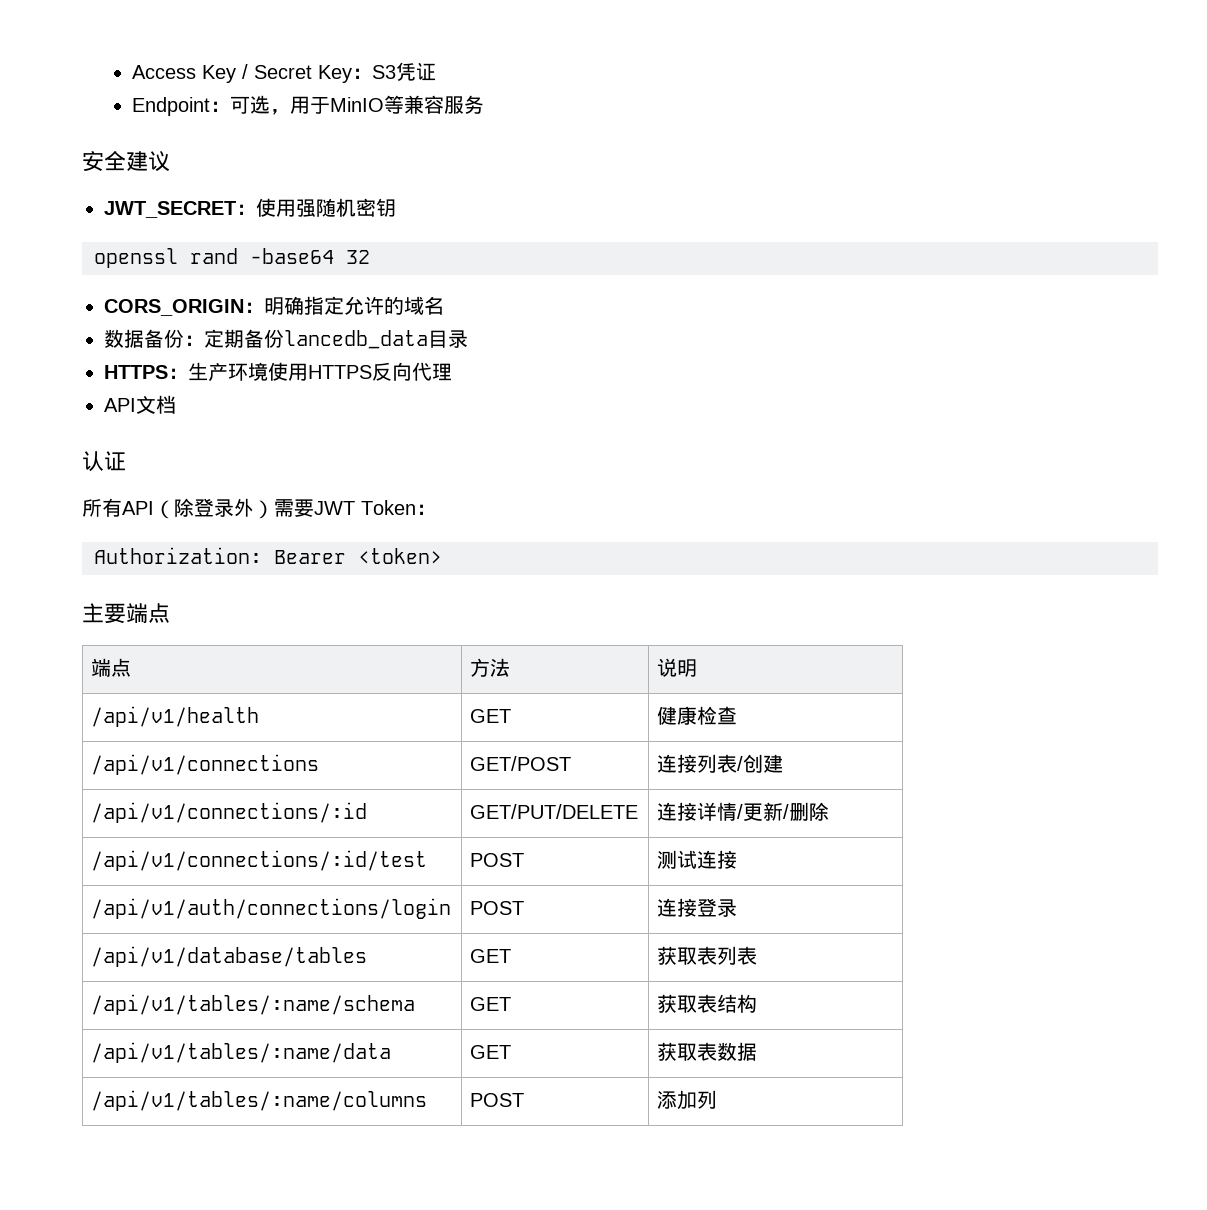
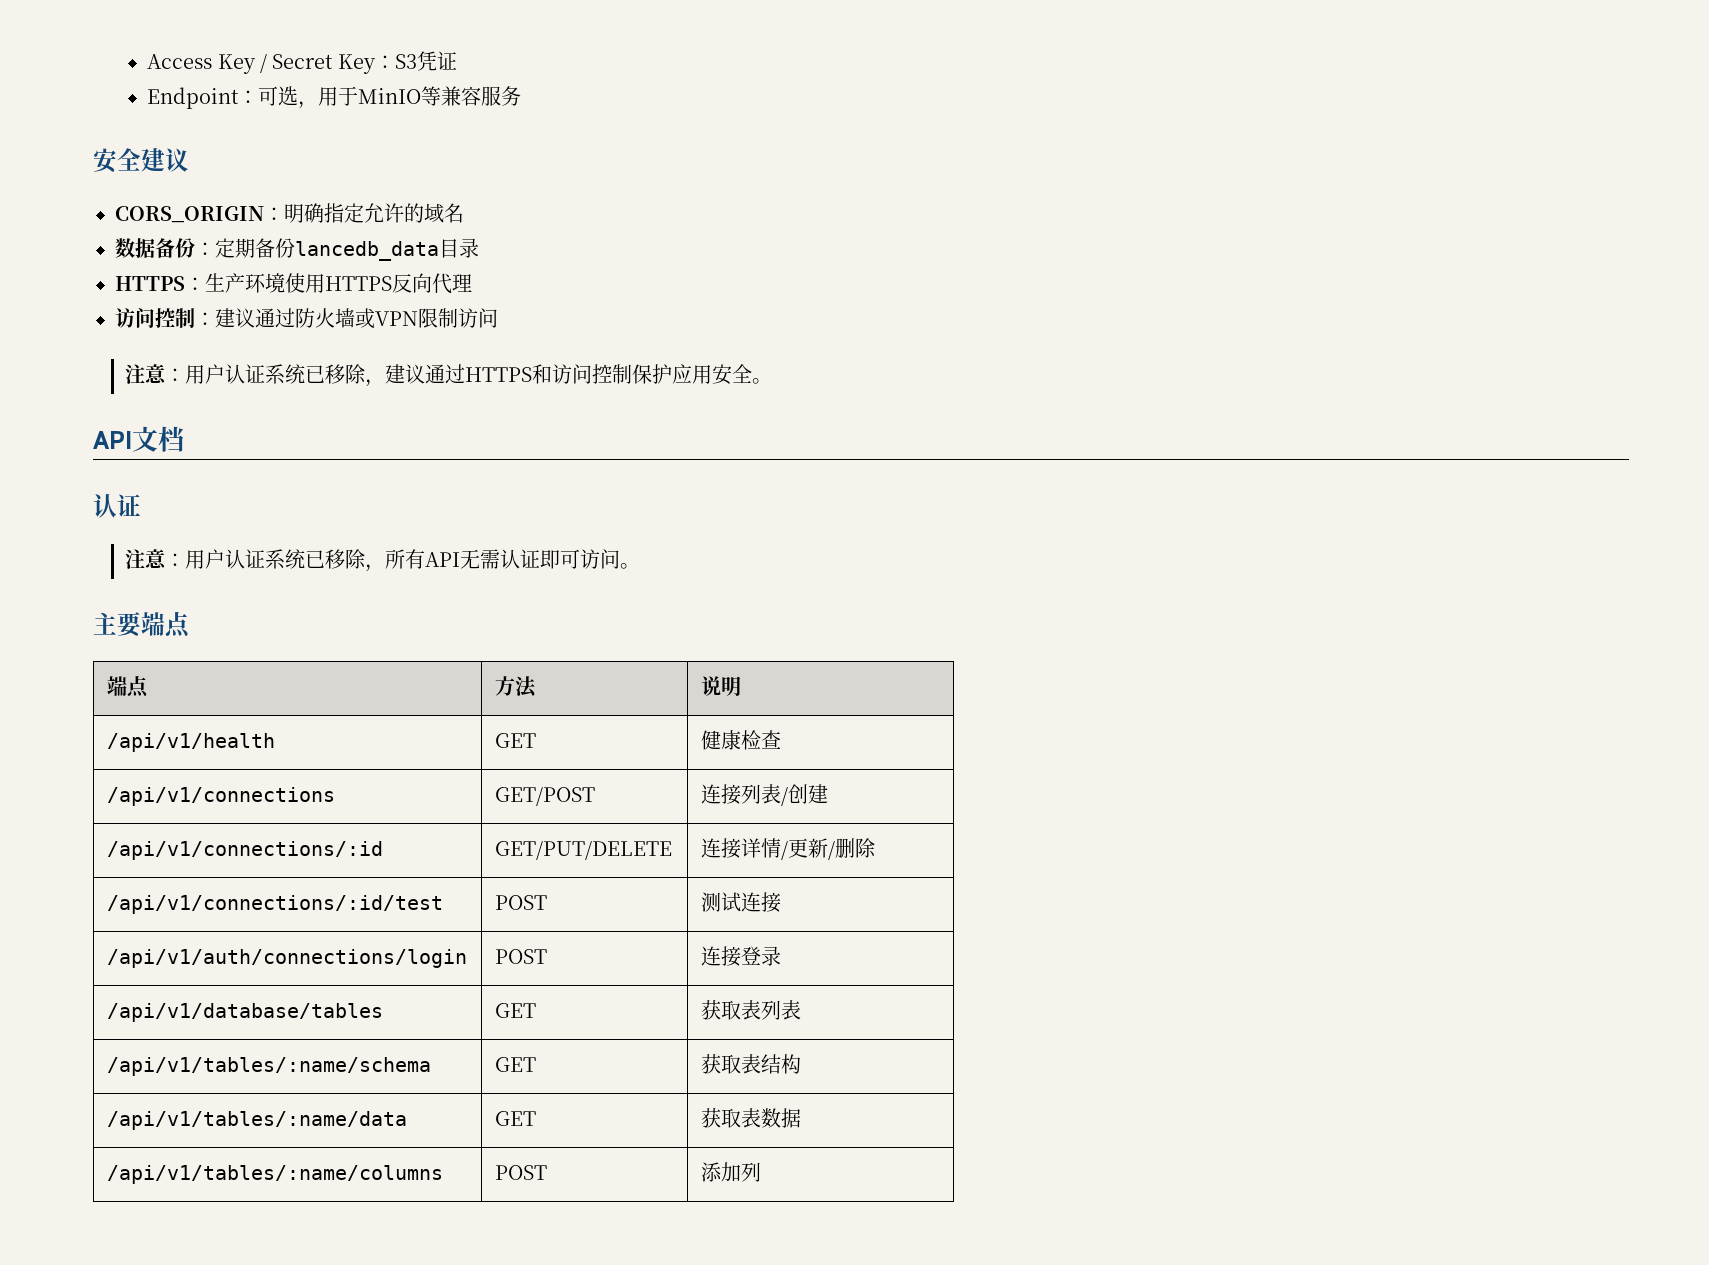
- JWT_SECRET：使用强随机密钥
- openssl rand -base64 32
+ 访问控制：建议通过防火墙或VPN限制访问
+ 注意：用户认证系统已移除，建议通过HTTPS和访问控制保护应用安全。
  API文档
  认证
- 所有API（除登录外）需要JWT Token：
- Authorization: Bearer <token>
+ 注意：用户认证系统已移除，所有API无需认证即可访问。

